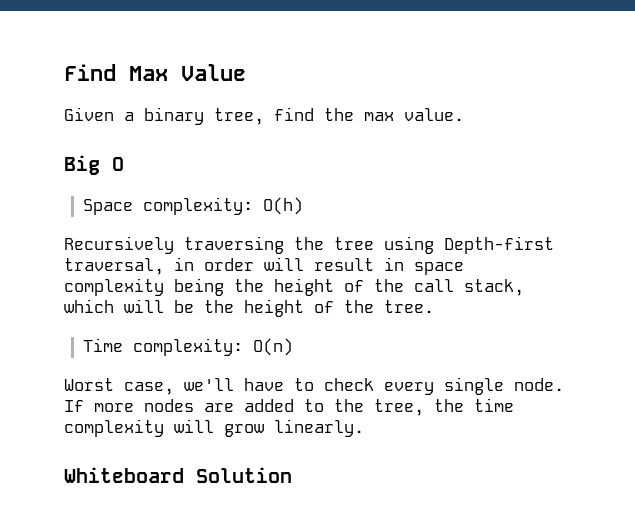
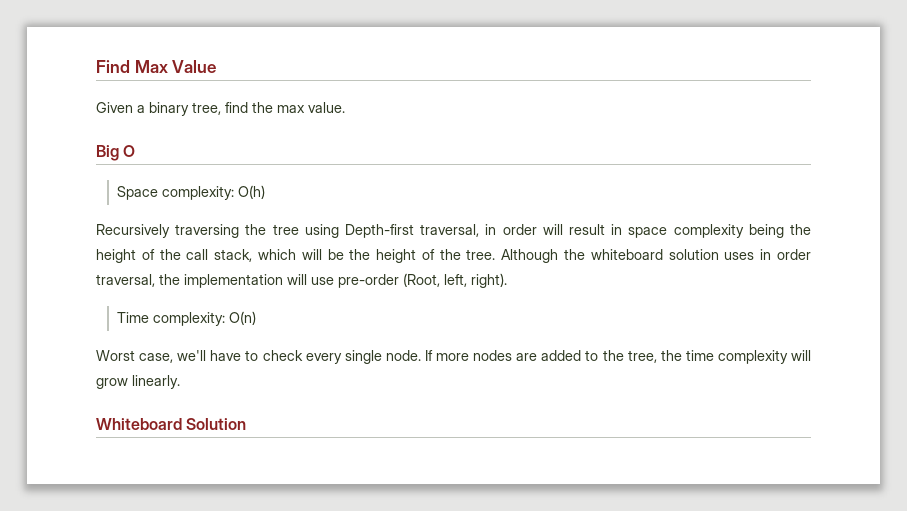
+ Although the whiteboard solution uses in order traversal, the implementation will use pre-order (Root, left, right).

